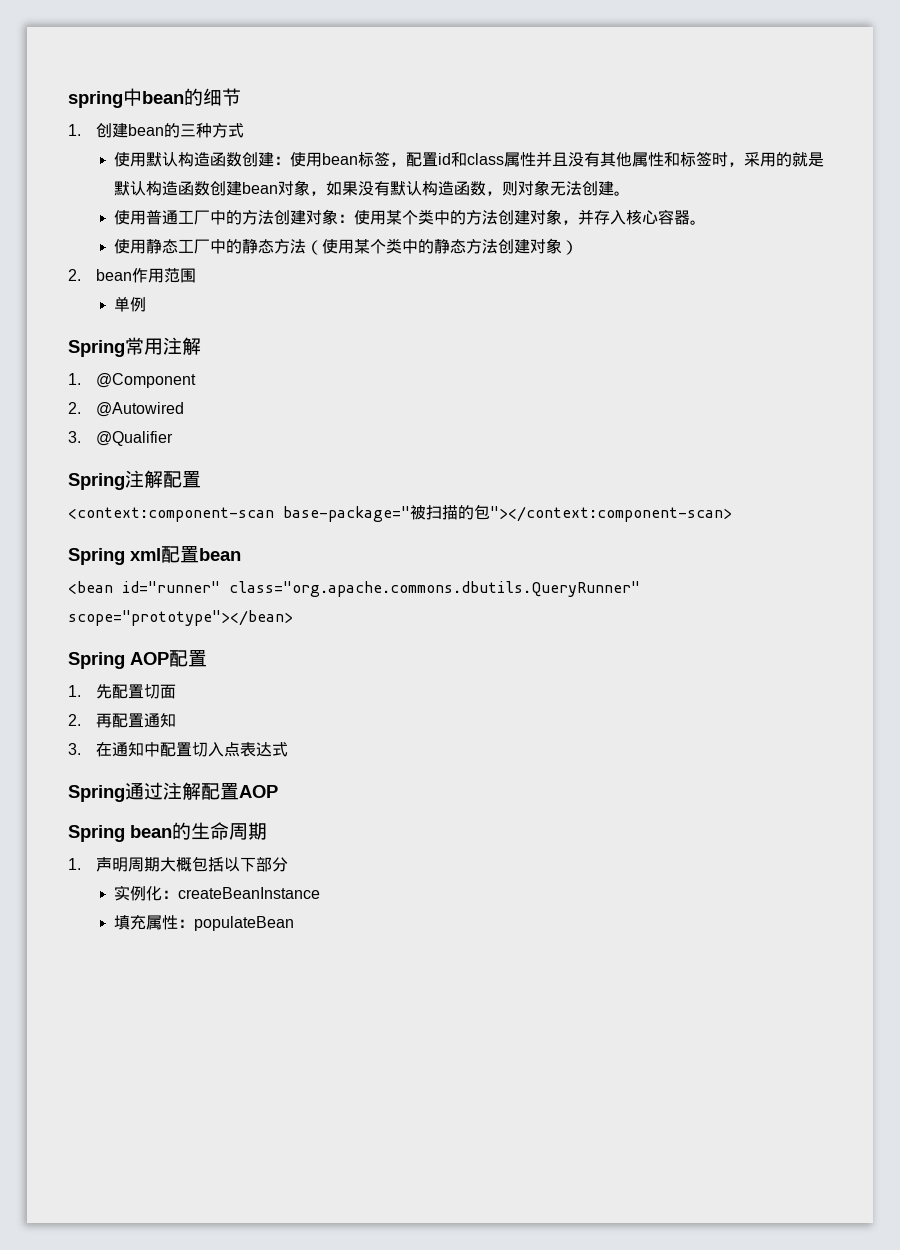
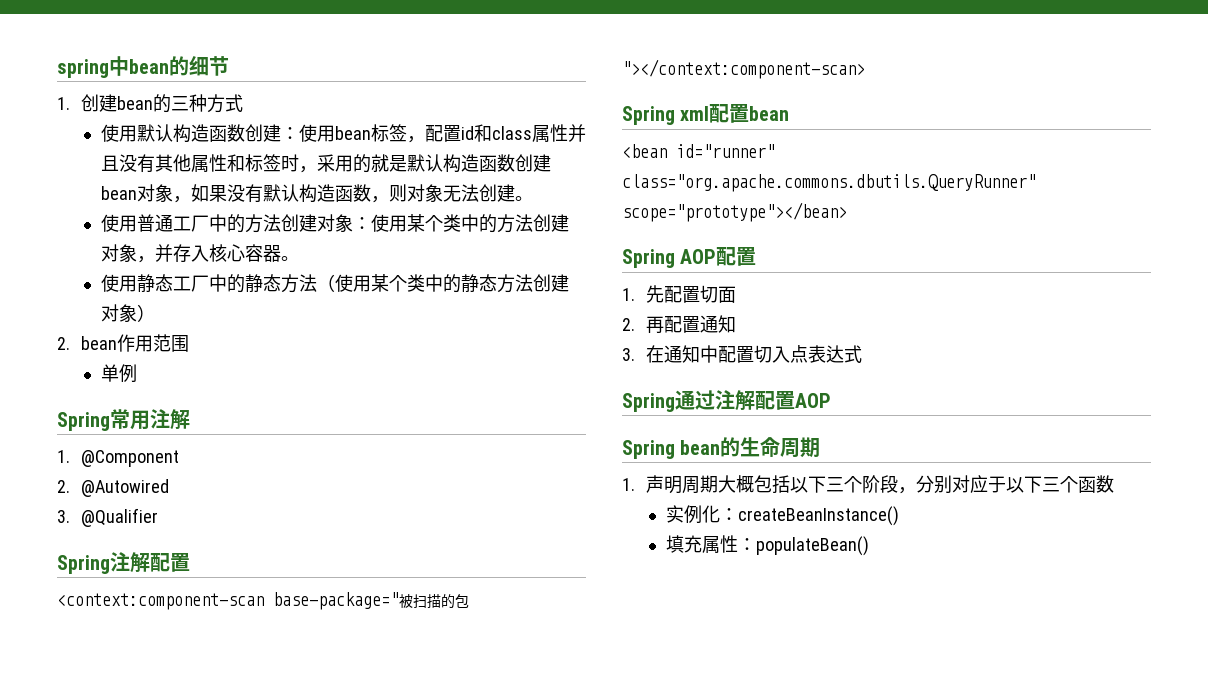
- 1.声明周期大概包括以下部分
+ 1.声明周期大概包括以下三个阶段，分别对应于以下三个函数
- 实例化：createBeanInstance
+ 实例化：createBeanInstance()
- 填充属性：populateBean
+ 填充属性：populateBean()

